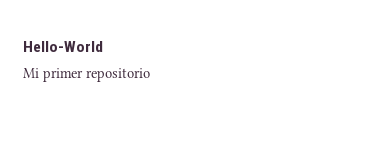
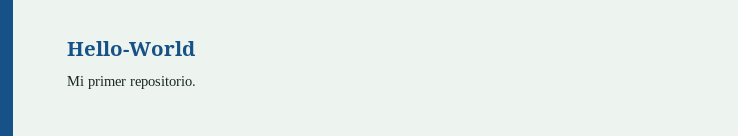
- Mi primer repositorio
+ Mi primer repositorio.

